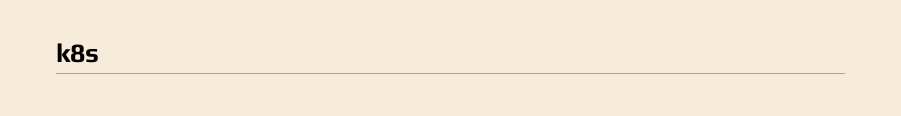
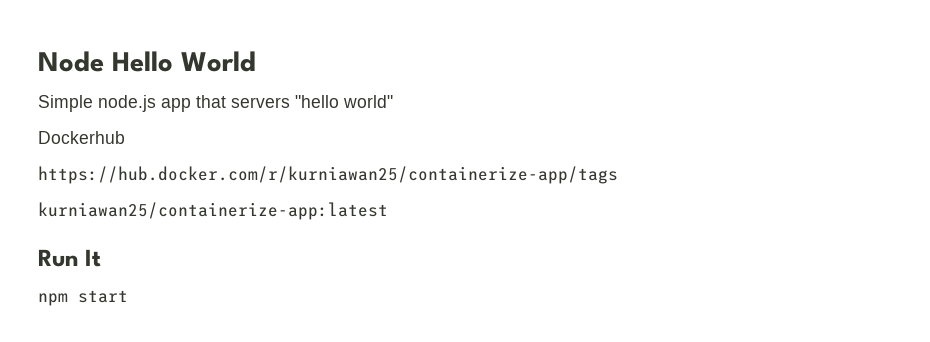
- k8s
+ Node Hello World
+ Simple node.js app that servers "hello world"
+ Dockerhub
+ https://hub.docker.com/r/kurniawan25/containerize-app/tags
+ kurniawan25/containerize-app:latest
+ Run It
+ npm start

